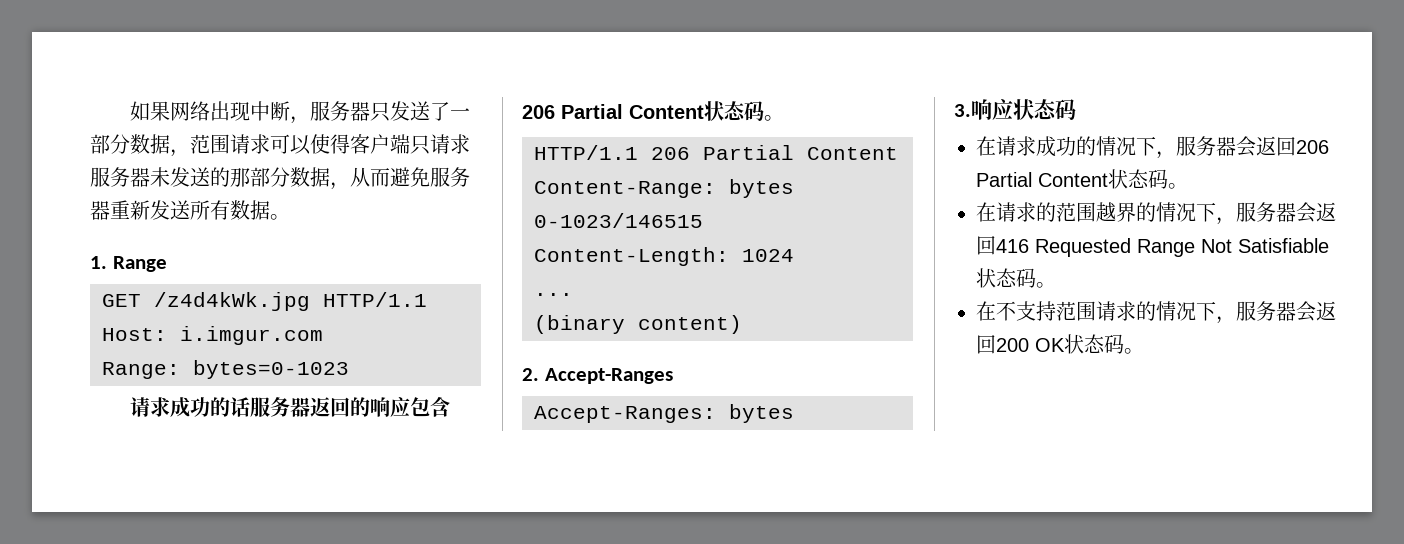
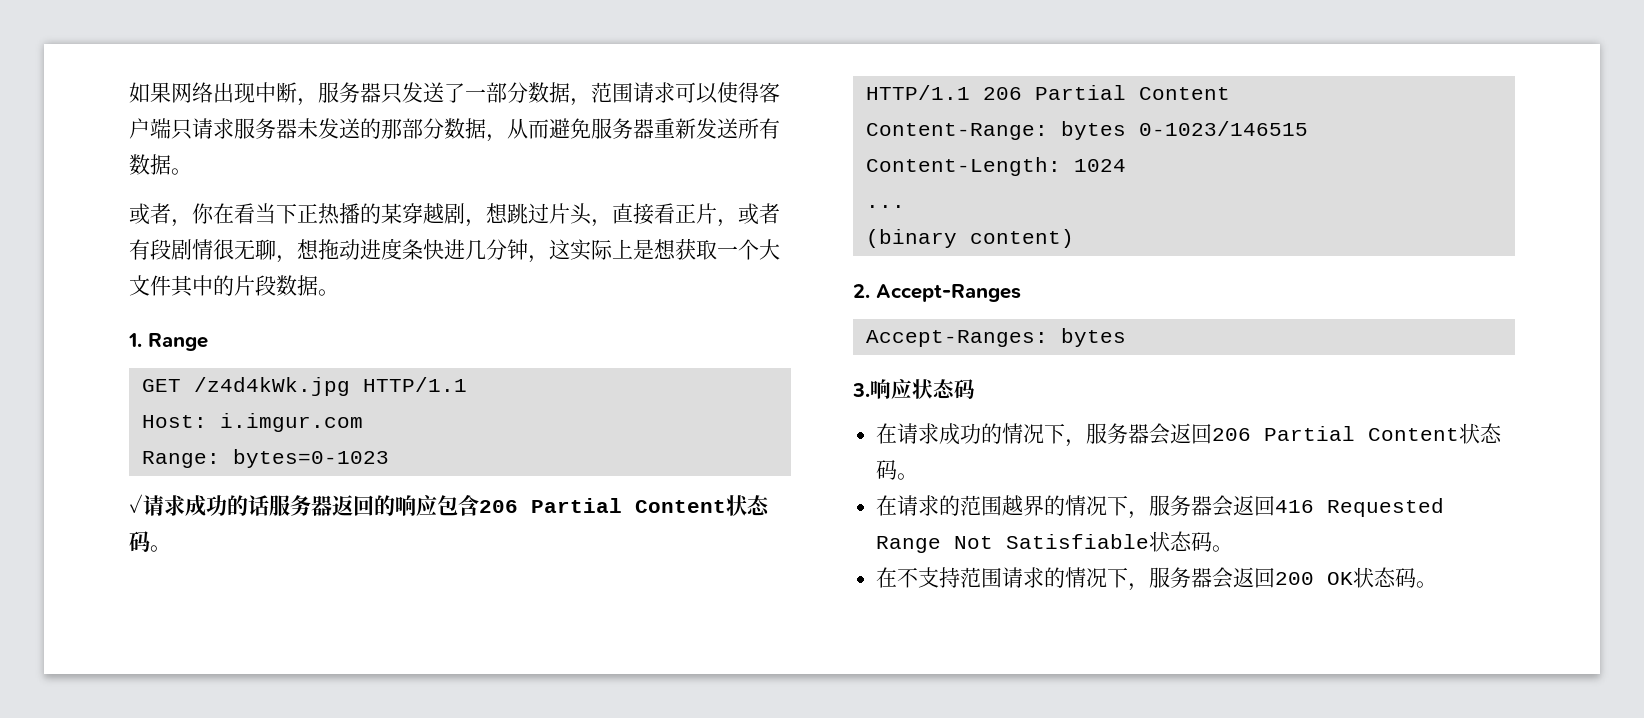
+ 或者，你在看当下正热播的某穿越剧，想跳过片头，直接看正片，或者有段剧情很无聊，想拖动进度条快进几分钟，这实际上是想获取一个大文件其中的片段数据。
- 请求成功的话服务器返回的响应包含206 Partial Content状态码。
+ ✓请求成功的话服务器返回的响应包含206 Partial Content状态码。

